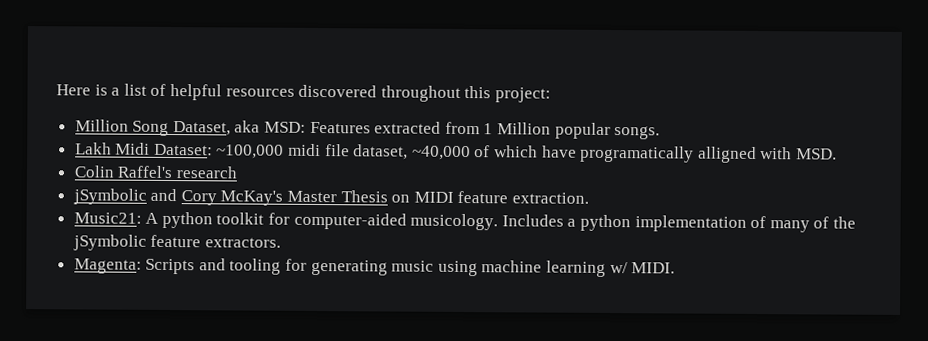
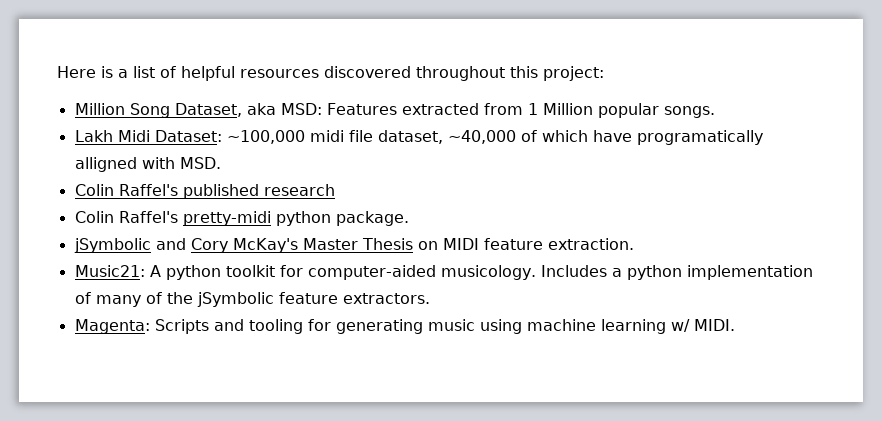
- Colin Raffel's research
+ Colin Raffel's published research
+ Colin Raffel's pretty-midi python package.

